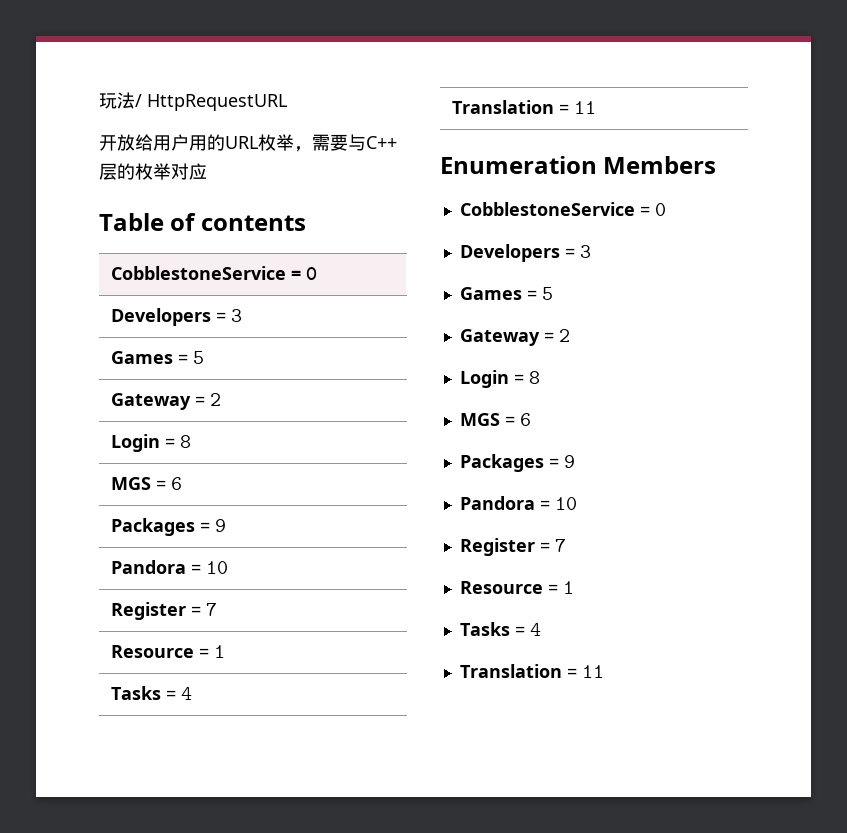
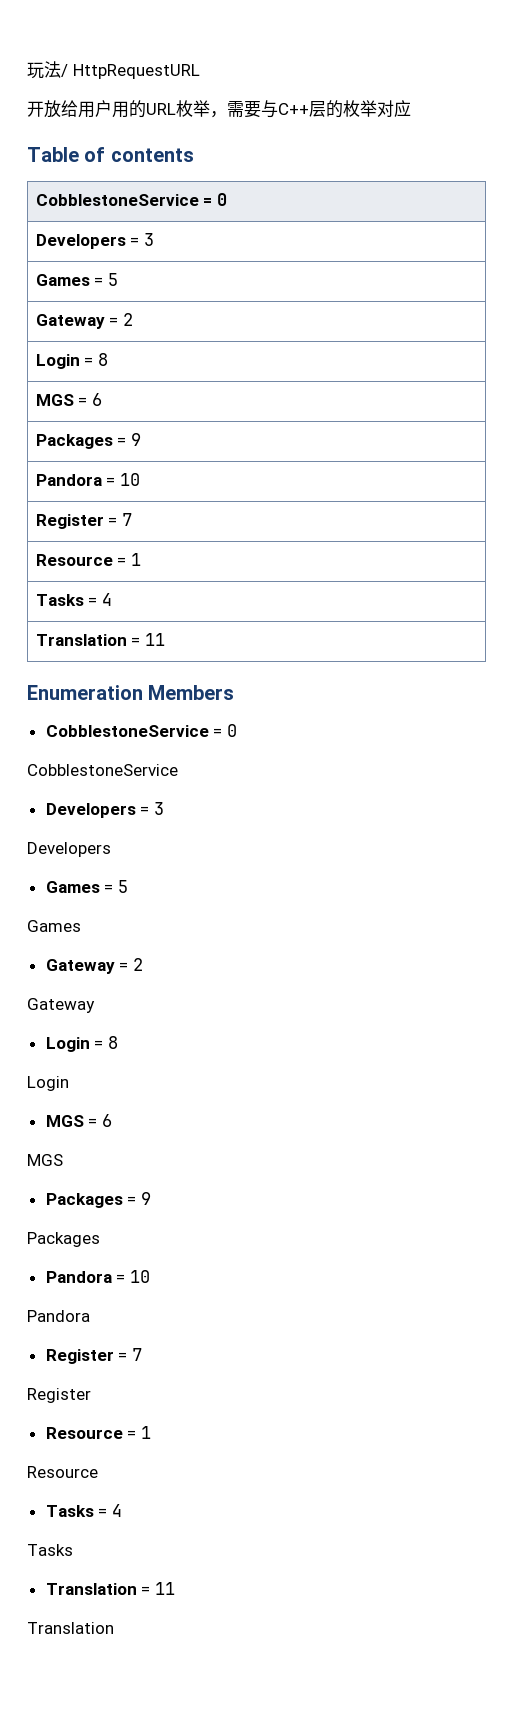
  Enumeration Members
  CobblestoneService = 0
+ CobblestoneService
  Developers = 3
+ Developers
  Games = 5
+ Games
  Gateway = 2
+ Gateway
  Login = 8
+ Login
  MGS = 6
+ MGS
  Packages = 9
+ Packages
  Pandora = 10
+ Pandora
  Register = 7
+ Register
  Resource = 1
+ Resource
  Tasks = 4
+ Tasks
  Translation = 11
+ Translation

